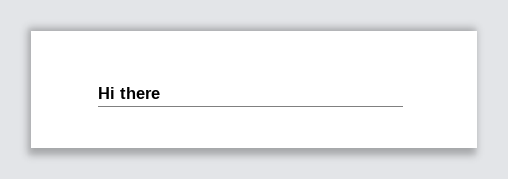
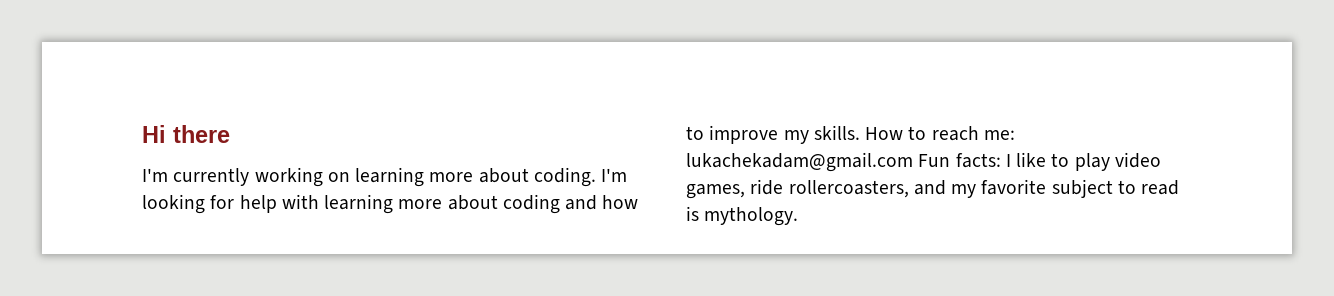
+ I'm currently working on learning more about coding. I'm looking for help with learning more about coding and how to improve my skills. How to reach me: lukachekadam@gmail.com Fun facts: I like to play video games, ride rollercoasters, and my favorite subject to read is mythology.

